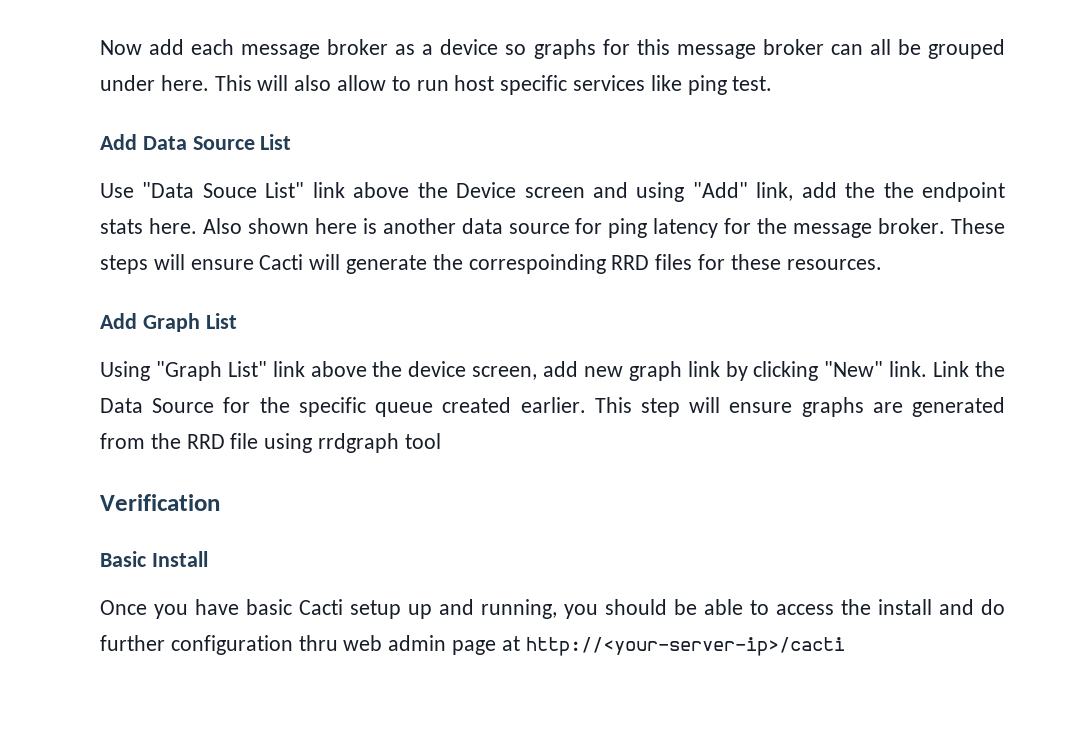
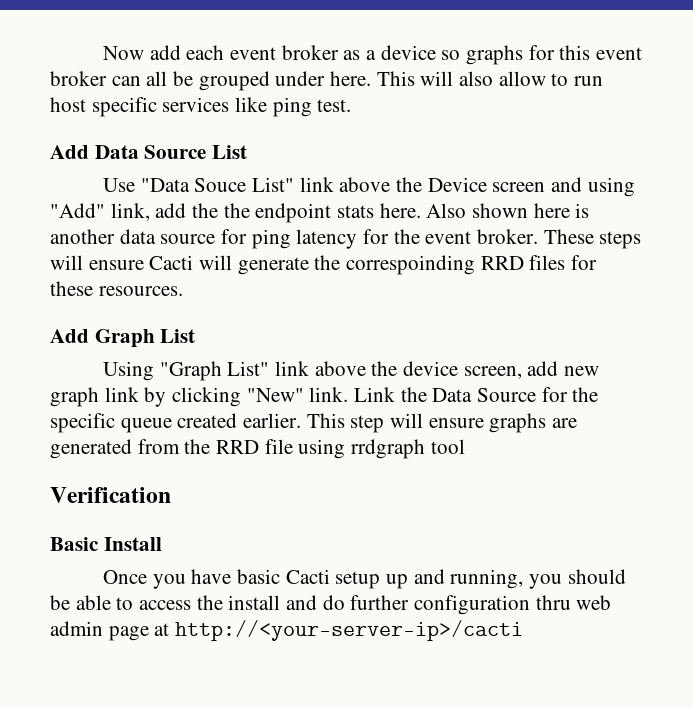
- Now add each message broker as a device so graphs for this message broker can all be grouped under here.
+ Now add each event broker as a device so graphs for this event broker can all be grouped under here.
- Also shown here is another data source for ping latency for the message broker.
+ Also shown here is another data source for ping latency for the event broker.

